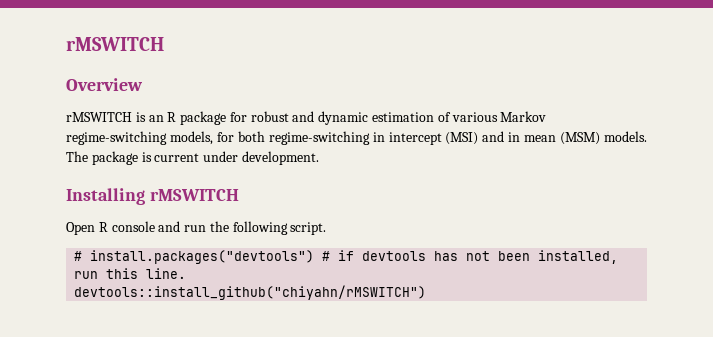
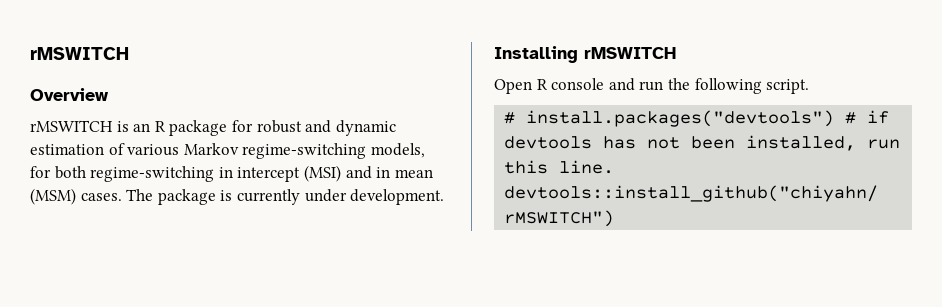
- rMSWITCH is an R package for robust and dynamic estimation of various Markov regime-switching models, for both regime-switching in intercept (MSI) and in mean (MSM) models.
+ rMSWITCH is an R package for robust and dynamic estimation of various Markov regime-switching models, for both regime-switching in intercept (MSI) and in mean (MSM) cases.
- The package is current under development.
+ The package is currently under development.

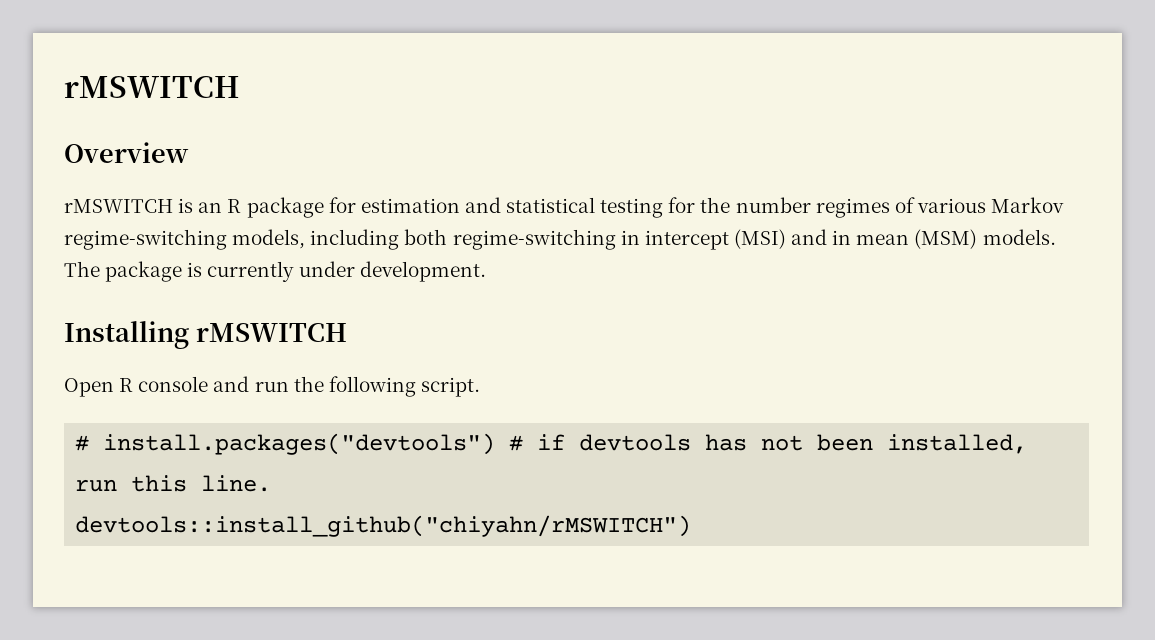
- rMSWITCH is an R package for robust and dynamic estimation of various Markov regime-switching models, for both regime-switching in intercept (MSI) and in mean (MSM) cases.
+ rMSWITCH is an R package for estimation and statistical testing for the number regimes of various Markov regime-switching models, including both regime-switching in intercept (MSI) and in mean (MSM) models.

